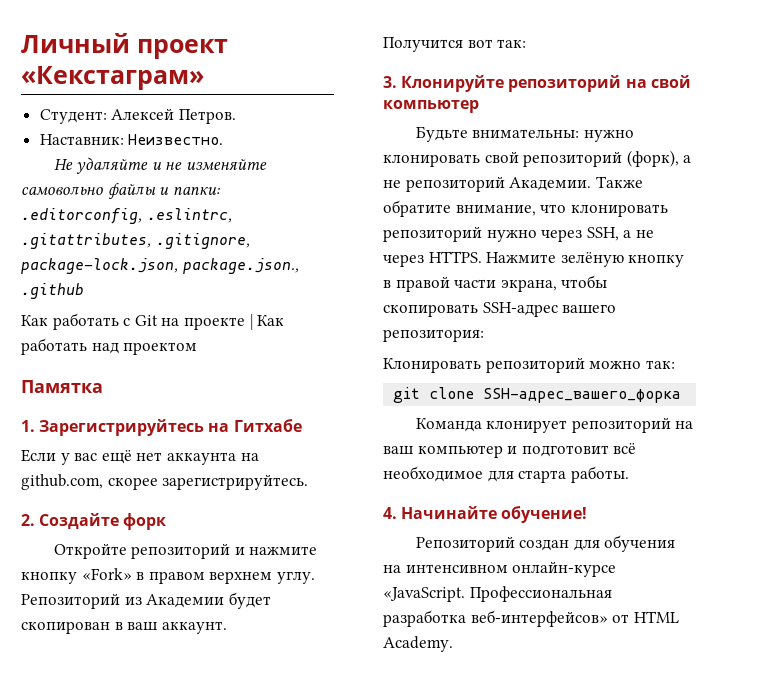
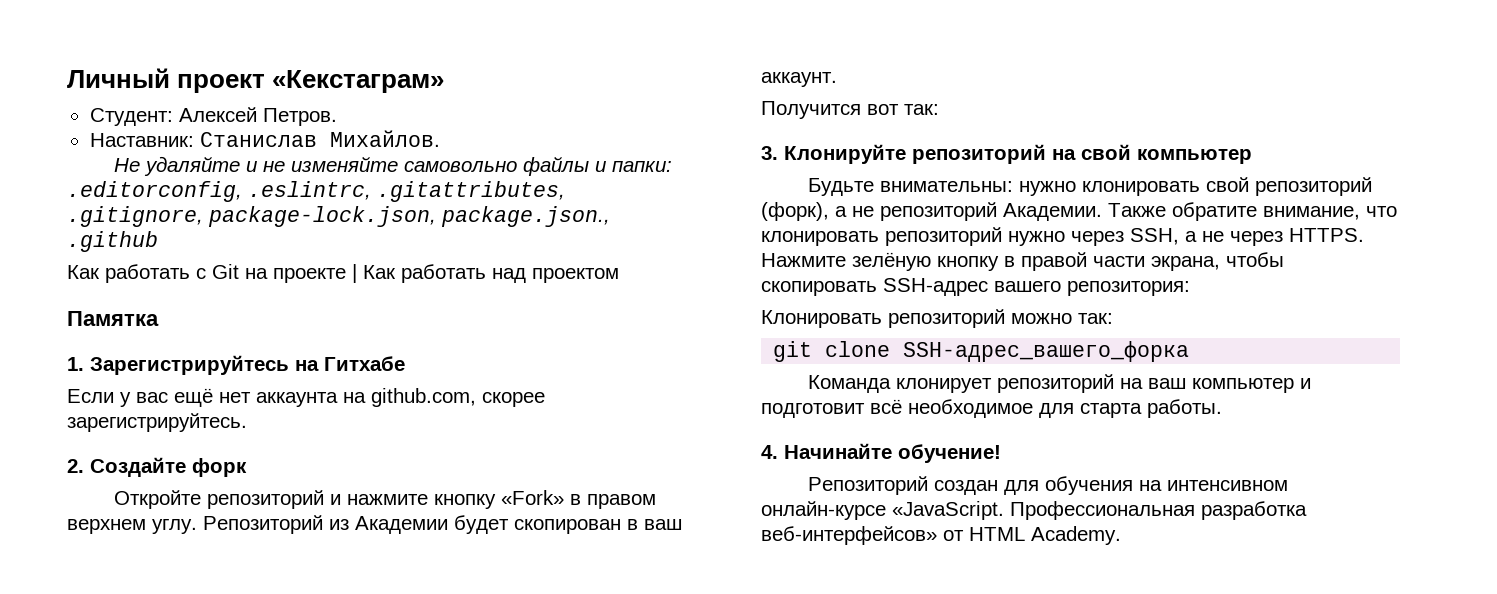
- Наставник: Неизвестно.
+ Наставник: Станислав Михайлов.

